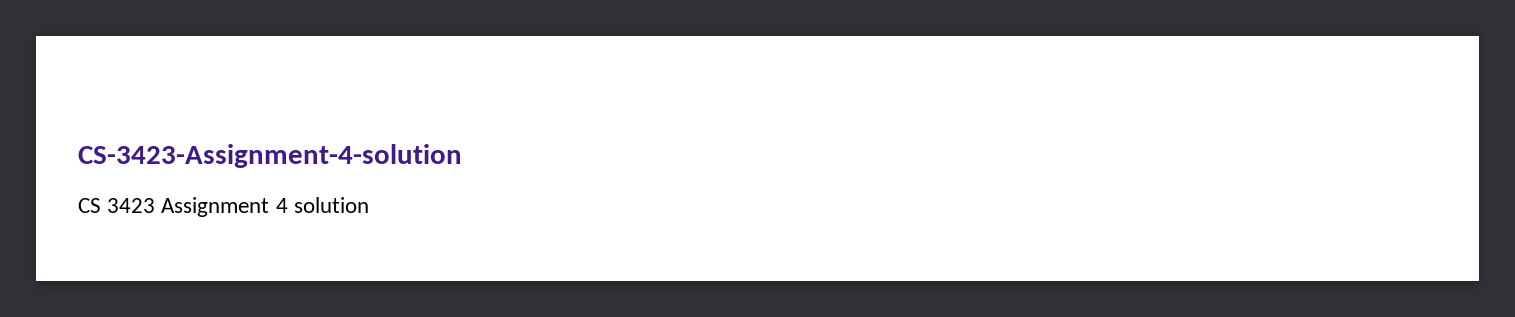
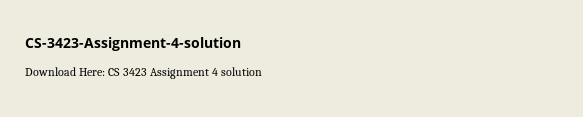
- CS 3423 Assignment 4 solution
+ Download Here: CS 3423 Assignment 4 solution

